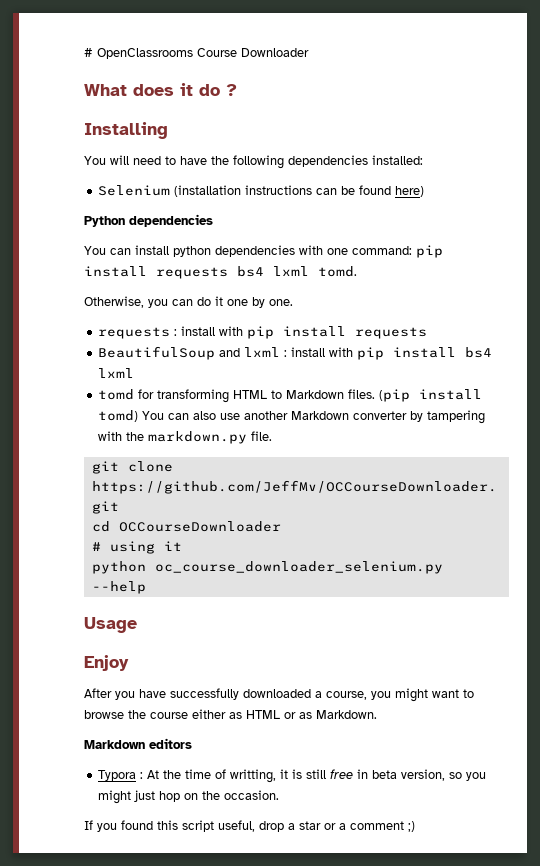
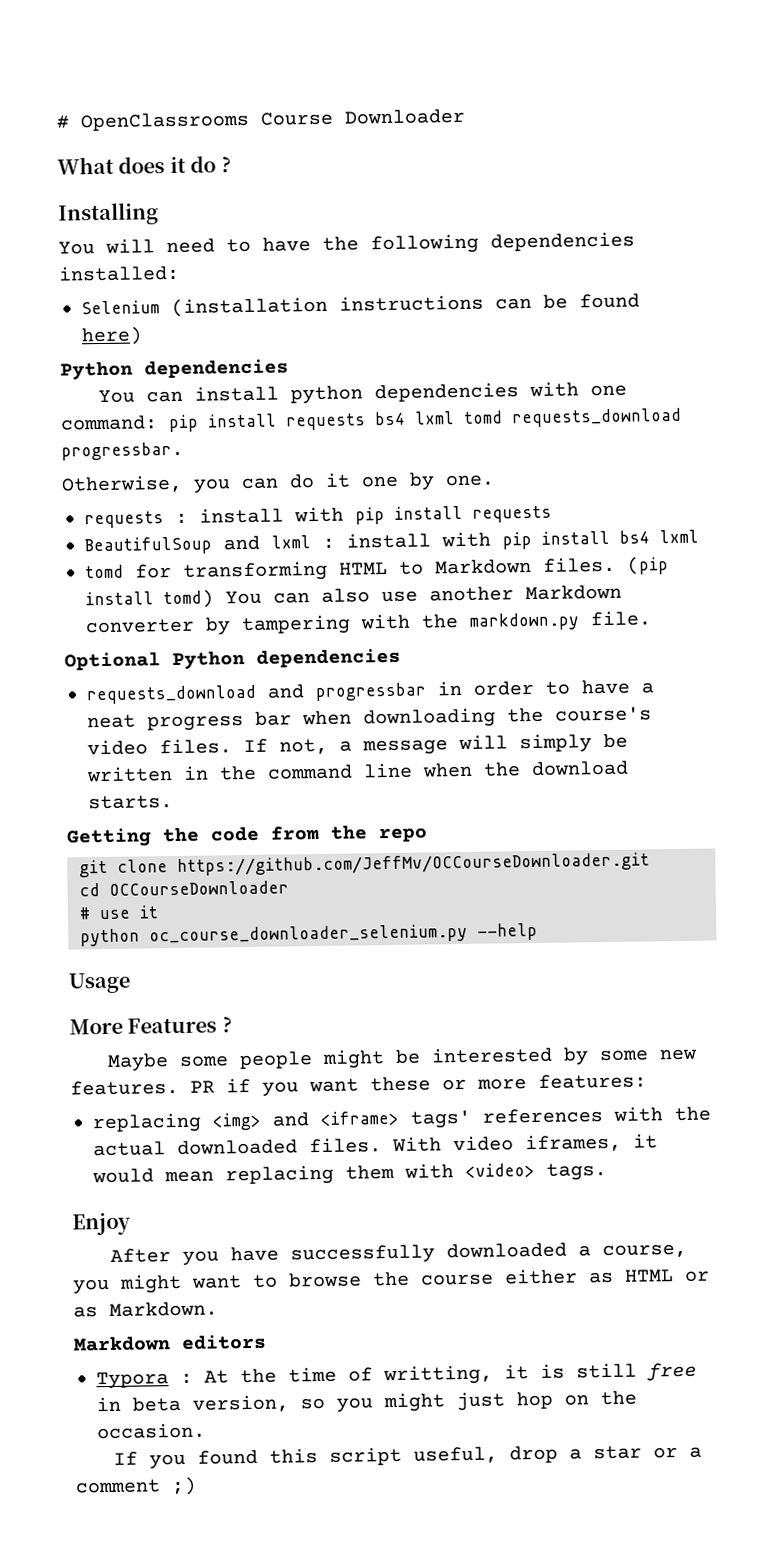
- You can install python dependencies with one command: pip install requests bs4 lxml tomd.
+ You can install python dependencies with one command: pip install requests bs4 lxml tomd requests_download progressbar.
+ Optional Python dependencies
+ requests_download and progressbar in order to have a neat progress bar when downloading the course's video files. If not, a message will simply be written in the command line when the download starts.
+ Getting the code from the repo
- # using it
+ # use it
+ More Features ?
+ Maybe some people might be interested by some new features. PR if you want these or more features:
+ replacing <img> and <iframe> tags' references with the actual downloaded files. With video iframes, it would mean replacing them with <video> tags.

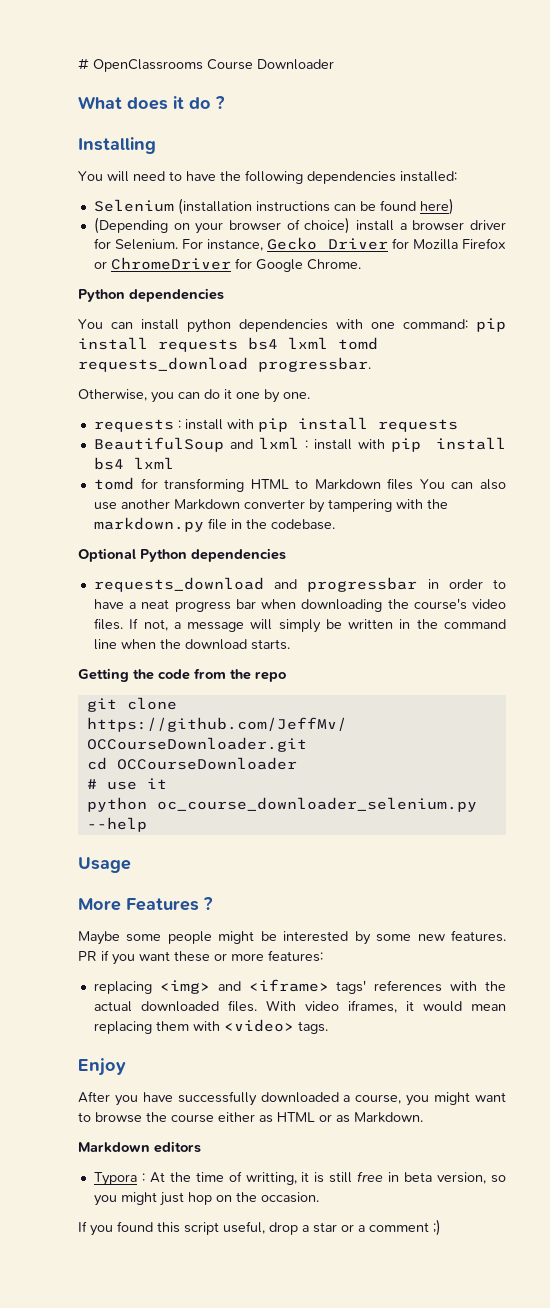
+ (Depending on your browser of choice) install a browser driver for Selenium. For instance, Gecko Driver for Mozilla Firefox or ChromeDriver for Google Chrome.
- tomd for transforming HTML to Markdown files. (pip install tomd) You can also use another Markdown converter by tampering with the markdown.py file.
+ tomd for transforming HTML to Markdown files You can also use another Markdown converter by tampering with the markdown.py file in the codebase.

